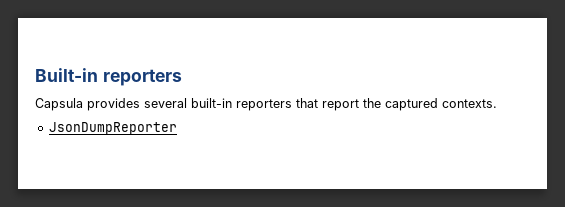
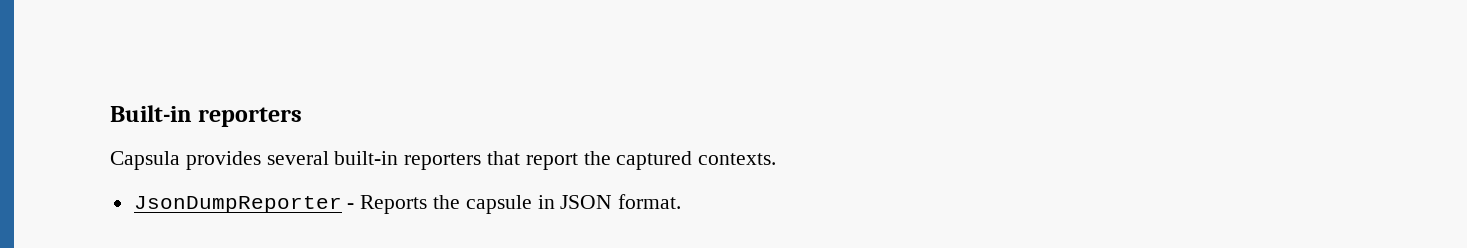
- JsonDumpReporter
+ JsonDumpReporter - Reports the capsule in JSON format.

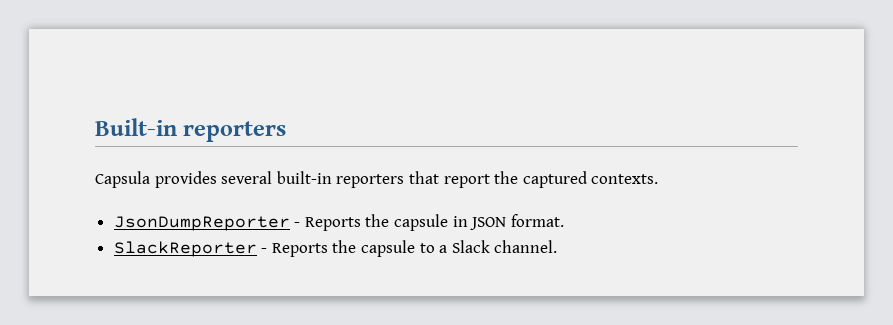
+ SlackReporter - Reports the capsule to a Slack channel.

